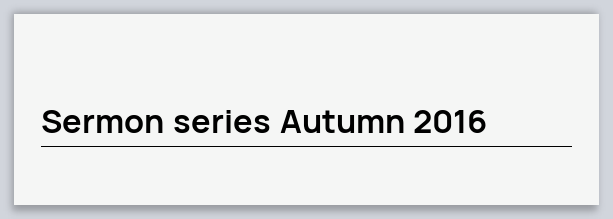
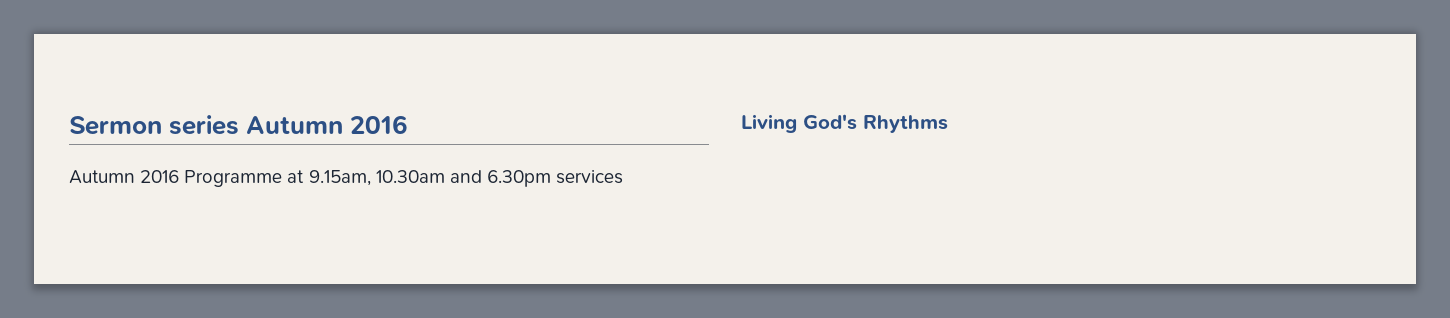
+ Autumn 2016 Programme at 9.15am, 10.30am and 6.30pm services
+ Living God's Rhythms

